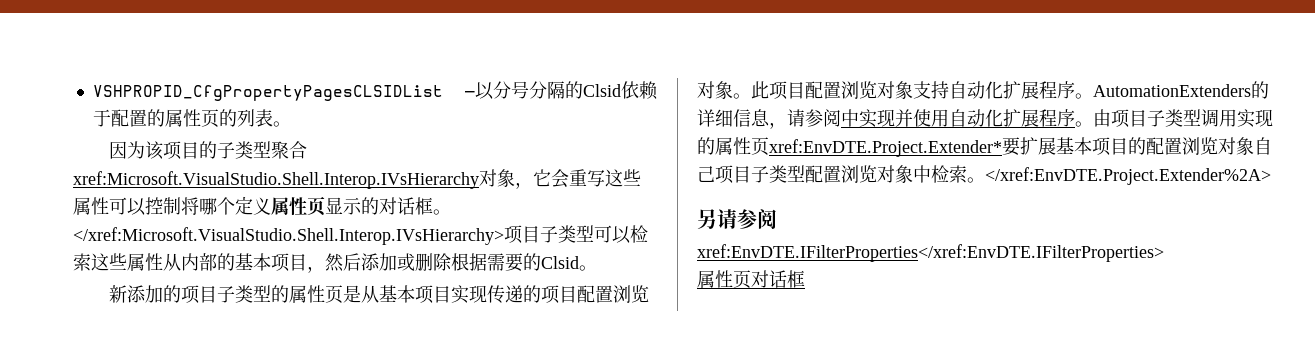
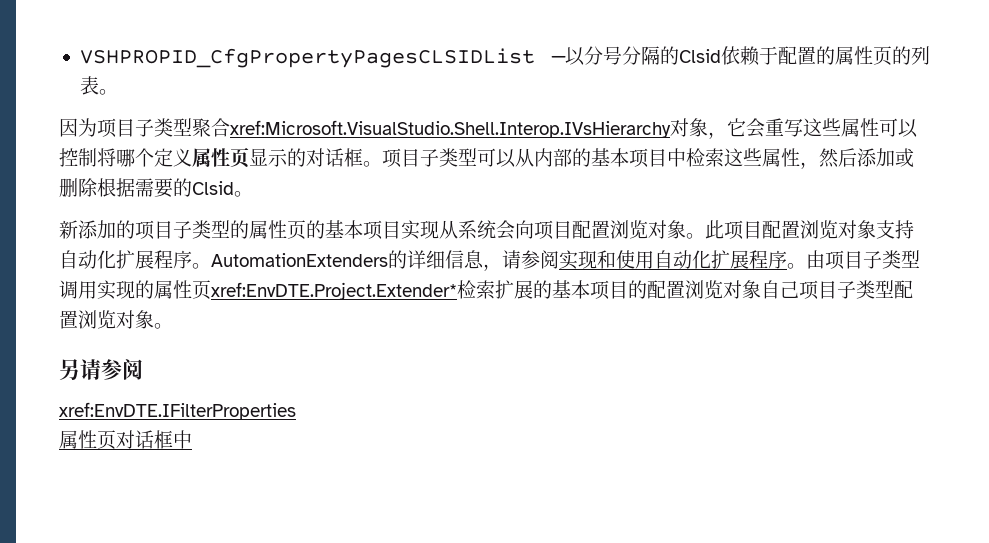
- 因为该项目的子类型聚合xref:Microsoft.VisualStudio.Shell.Interop.IVsHierarchy对象，它会重写这些属性可以控制将哪个定义属性页显示的对话框。
+ 因为项目子类型聚合xref:Microsoft.VisualStudio.Shell.Interop.IVsHierarchy对象，它会重写这些属性可以控制将哪个定义属性页显示的对话框。
- </xref:Microsoft.VisualStudio.Shell.Interop.IVsHierarchy>项目子类型可以检索这些属性从内部的基本项目，然后添加或删除根据需要的Clsid。
+ 项目子类型可以从内部的基本项目中检索这些属性，然后添加或删除根据需要的Clsid。
- 新添加的项目子类型的属性页是从基本项目实现传递的项目配置浏览对象。
+ 新添加的项目子类型的属性页的基本项目实现从系统会向项目配置浏览对象。
- AutomationExtenders的详细信息，请参阅中实现并使用自动化扩展程序。
+ AutomationExtenders的详细信息，请参阅实现和使用自动化扩展程序。
- 由项目子类型调用实现的属性页xref:EnvDTE.Project.Extender*要扩展基本项目的配置浏览对象自己项目子类型配置浏览对象中检索。</xref:EnvDTE.Project.Extender%2A>
+ 由项目子类型调用实现的属性页xref:EnvDTE.Project.Extender*检索扩展的基本项目的配置浏览对象自己项目子类型配置浏览对象。
- xref:EnvDTE.IFilterProperties</xref:EnvDTE.IFilterProperties>
+ xref:EnvDTE.IFilterProperties
- 属性页对话框
+ 属性页对话框中

